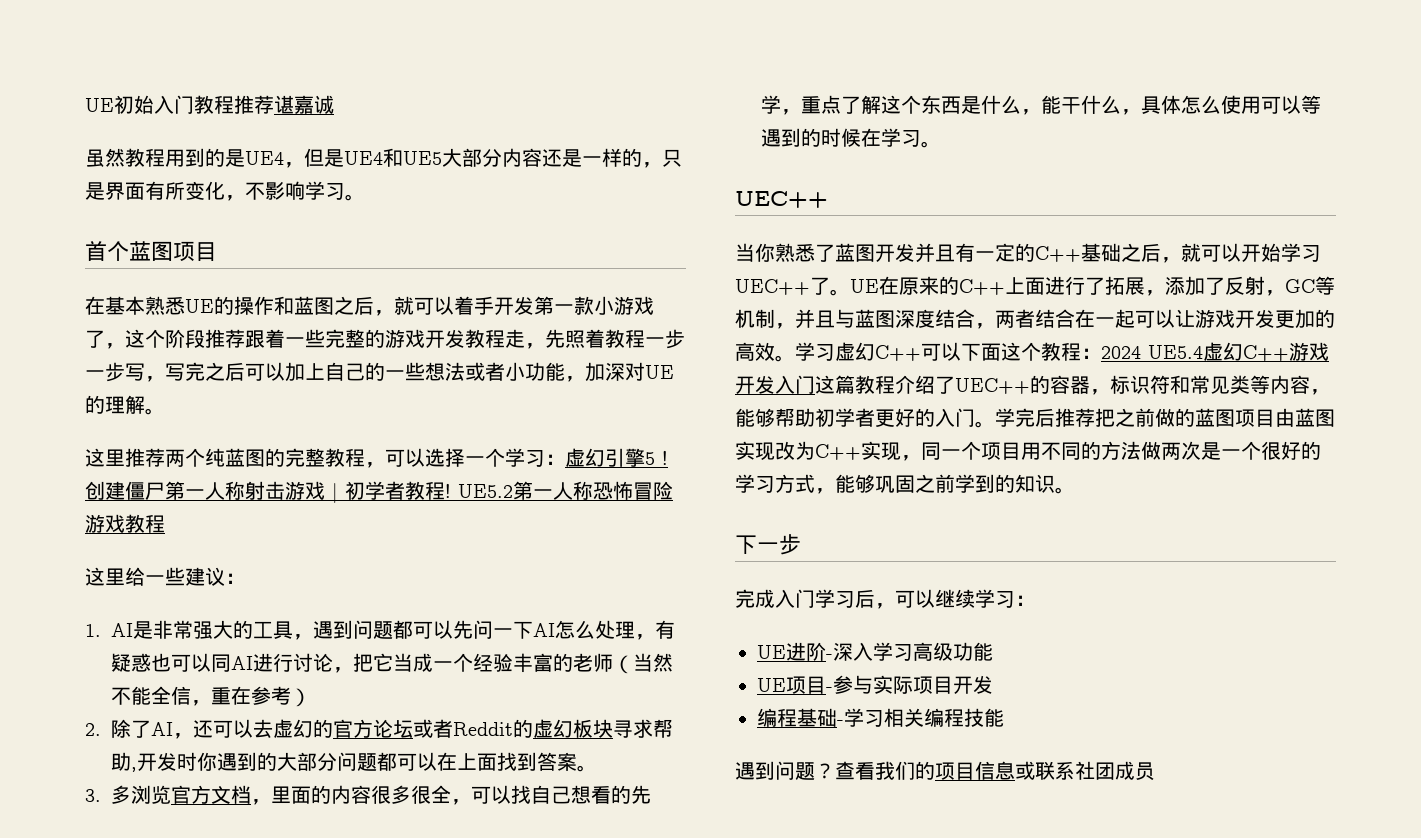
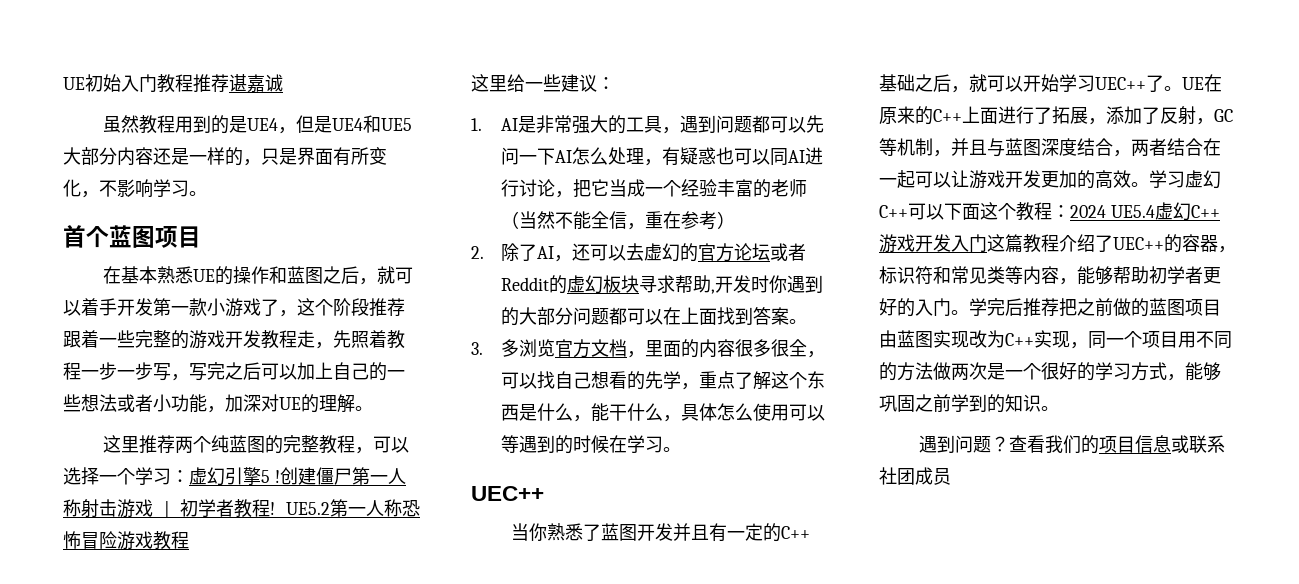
- 下一步
- 完成入门学习后，可以继续学习：
- UE进阶-深入学习高级功能
- UE项目-参与实际项目开发
- 编程基础-学习相关编程技能

